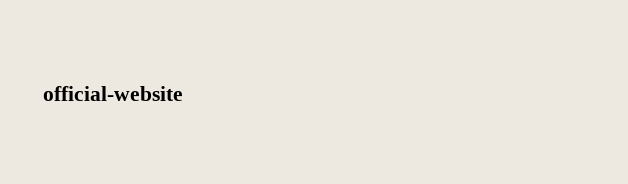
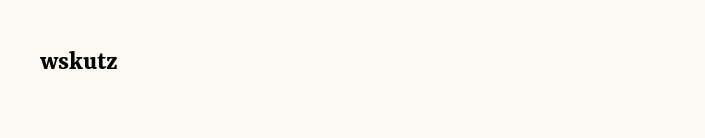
- official-website
+ wskutz

